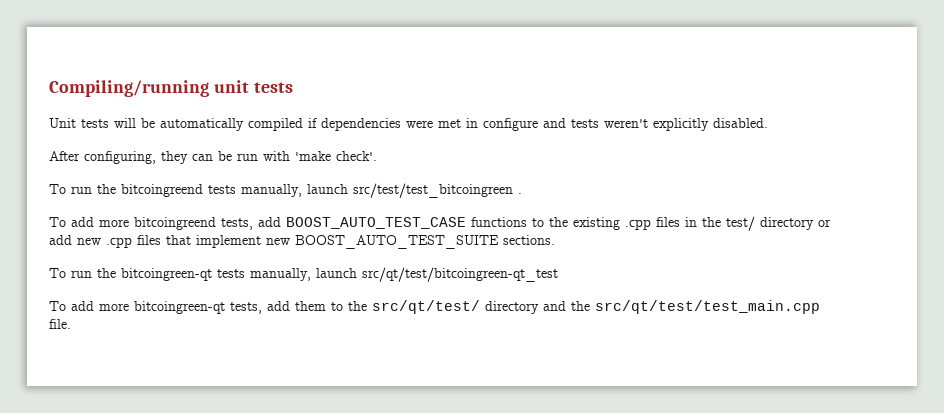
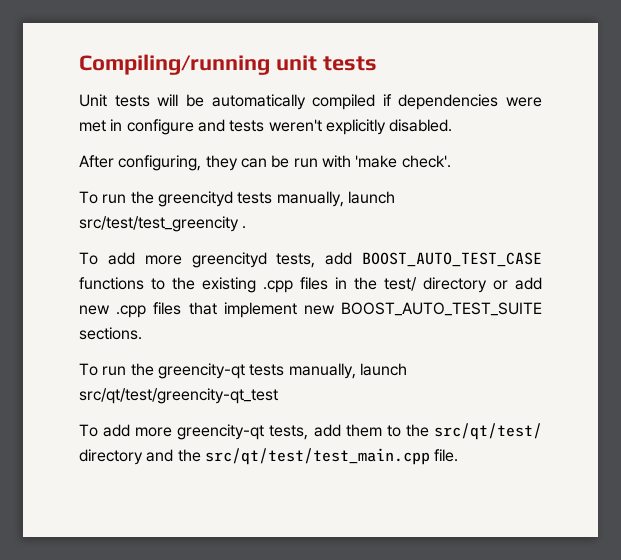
- To run the bitcoingreend tests manually, launch src/test/test_bitcoingreen .
+ To run the greencityd tests manually, launch src/test/test_greencity .
- To add more bitcoingreend tests, add BOOST_AUTO_TEST_CASE functions to the existing .cpp files in the test/ directory or add new .cpp files that implement new BOOST_AUTO_TEST_SUITE sections.
+ To add more greencityd tests, add BOOST_AUTO_TEST_CASE functions to the existing .cpp files in the test/ directory or add new .cpp files that implement new BOOST_AUTO_TEST_SUITE sections.
- To run the bitcoingreen-qt tests manually, launch src/qt/test/bitcoingreen-qt_test
- To add more bitcoingreen-qt tests, add them to the src/qt/test/ directory and the src/qt/test/test_main.cpp file.
+ To run the greencity-qt tests manually, launch src/qt/test/greencity-qt_test
+ To add more greencity-qt tests, add them to the src/qt/test/ directory and the src/qt/test/test_main.cpp file.

